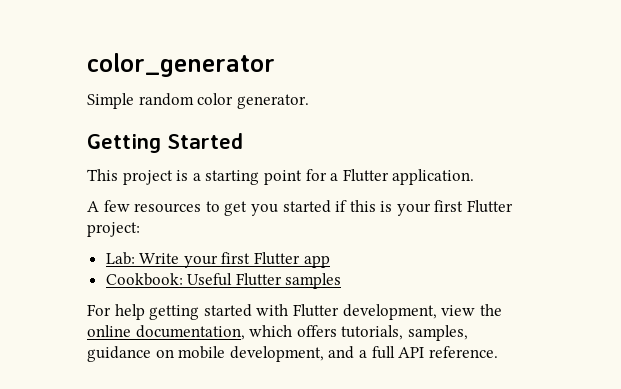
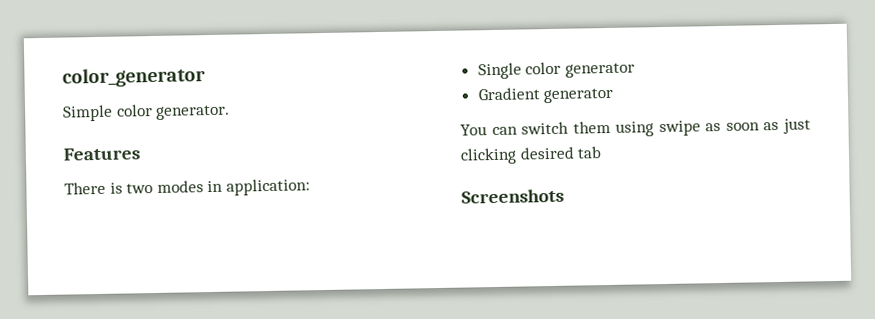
- Simple random color generator.
+ Simple color generator.
- Getting Started
- This project is a starting point for a Flutter application.
- A few resources to get you started if this is your first Flutter project:
- Lab: Write your first Flutter app
- Cookbook: Useful Flutter samples
- For help getting started with Flutter development, view the online documentation, which offers tutorials, samples, guidance on mobile development, and a full API reference.
+ Features
+ There is two modes in application:
+ Single color generator
+ Gradient generator
+ You can switch them using swipe as soon as just clicking desired tab
+ Screenshots

